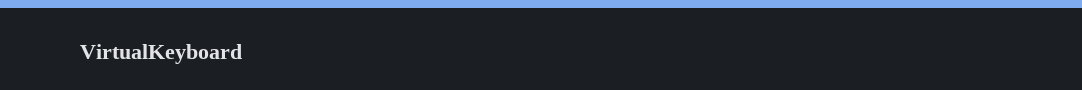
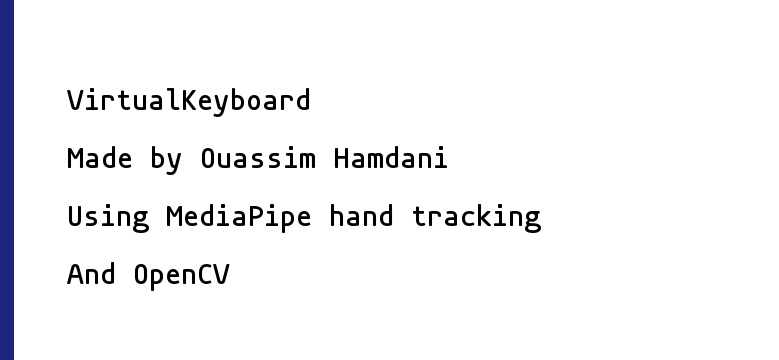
+ Made by Ouassim Hamdani
+ Using MediaPipe hand tracking
+ And OpenCV

